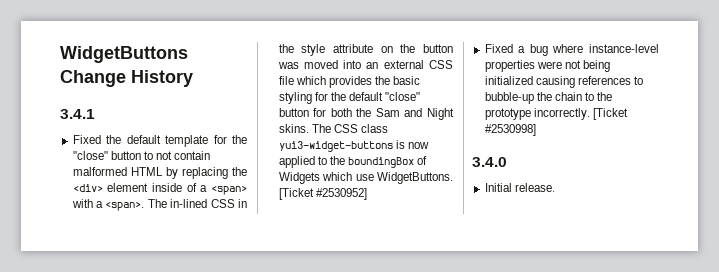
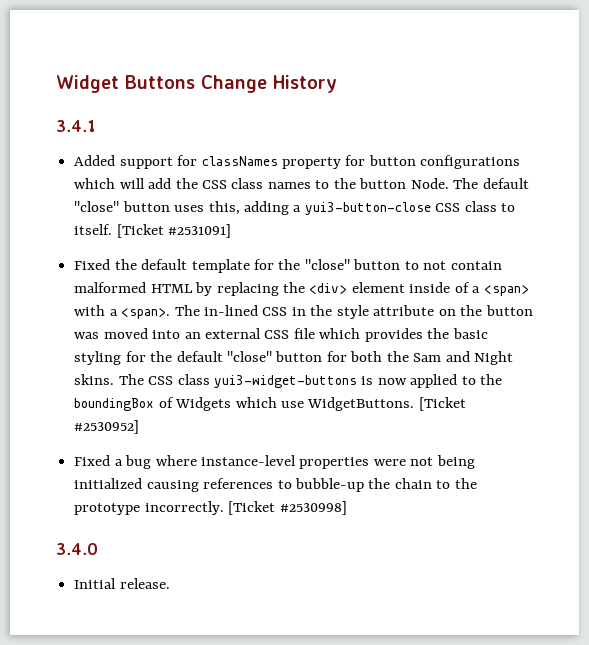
- WidgetButtons Change History
+ Widget Buttons Change History
+ Added support for classNames property for button configurations which will add the CSS class names to the button Node. The default "close" button uses this, adding a yui3-button-close CSS class to itself. [Ticket #2531091]

